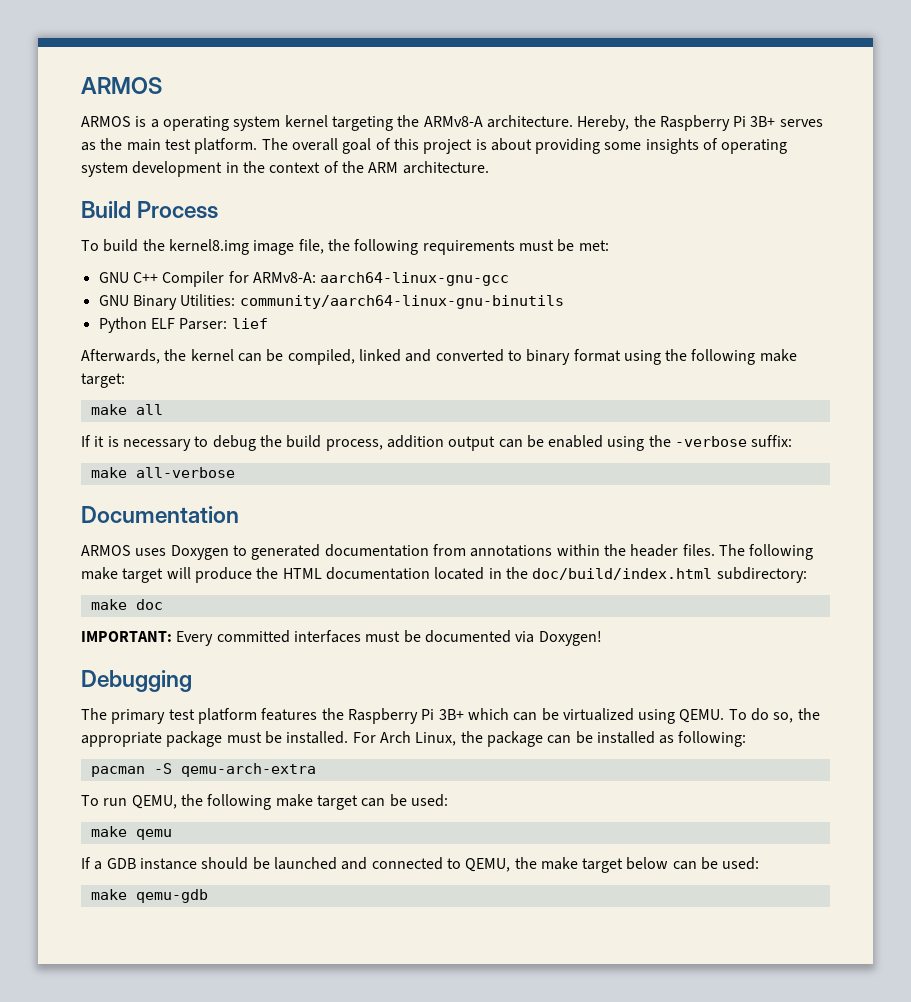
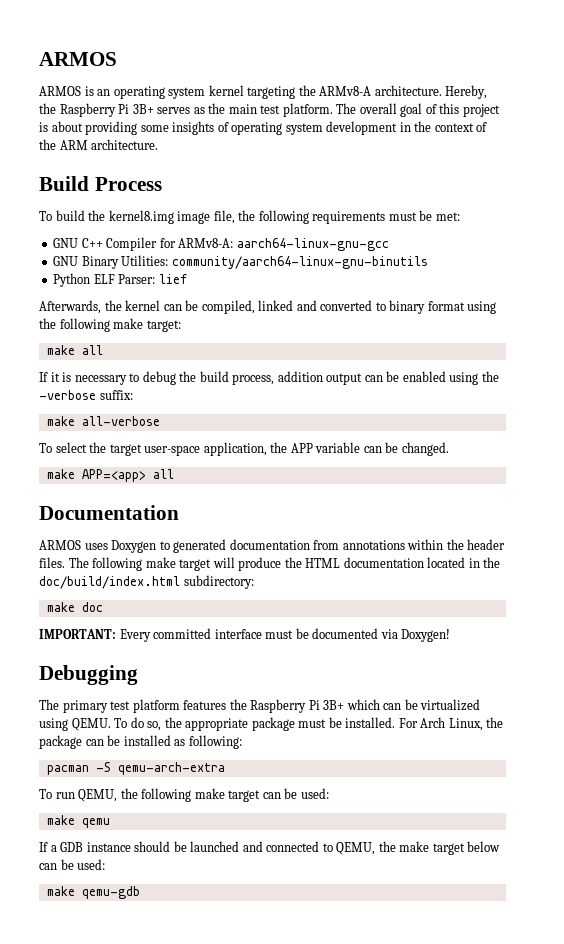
- ARMOS is a operating system kernel targeting the ARMv8-A architecture.
+ ARMOS is an operating system kernel targeting the ARMv8-A architecture.
+ To select the target user-space application, the APP variable can be changed.
+ make APP=<app> all
- IMPORTANT: Every committed interfaces must be documented via Doxygen!
+ IMPORTANT: Every committed interface must be documented via Doxygen!

